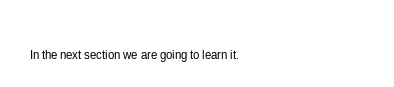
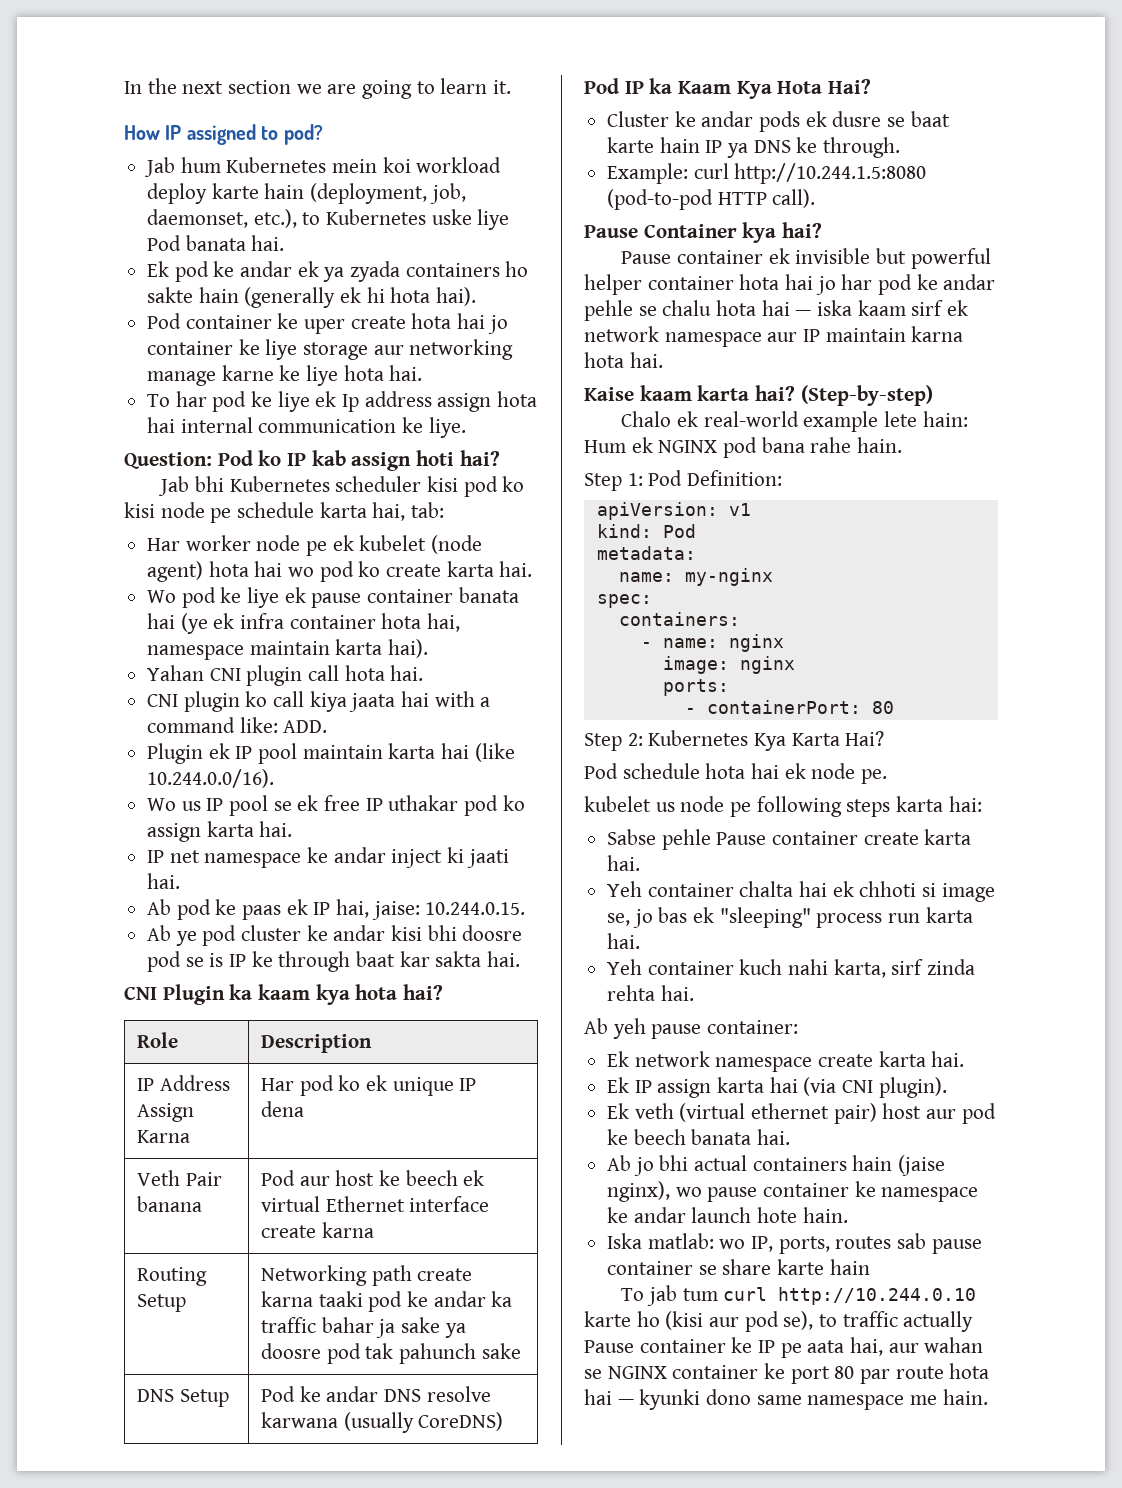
+ How IP assigned to pod?
+ Jab hum Kubernetes mein koi workload deploy karte hain (deployment, job, daemonset, etc.), to Kubernetes uske liye Pod banata hai.
+ Ek pod ke andar ek ya zyada containers ho sakte hain (generally ek hi hota hai).
+ Pod container ke uper create hota hai jo container ke liye storage aur networking manage karne ke liye hota hai.
+ To har pod ke liye ek Ip address assign hota hai internal communication ke liye.
+ Question: Pod ko IP kab assign hoti hai?
+ Jab bhi Kubernetes scheduler kisi pod ko kisi node pe schedule karta hai, tab:
+ Har worker node pe ek kubelet (node agent) hota hai wo pod ko create karta hai.
+ Wo pod ke liye ek pause container banata hai (ye ek infra container hota hai, namespace maintain karta hai).
+ Yahan CNI plugin call hota hai.
+ CNI plugin ko call kiya jaata hai with a command like: ADD.
+ Plugin ek IP pool maintain karta hai (like 10.244.0.0/16).
+ Wo us IP pool se ek free IP uthakar pod ko assign karta hai.
+ IP net namespace ke andar inject ki jaati hai.
+ Ab pod ke paas ek IP hai, jaise: 10.244.0.15.
+ Ab ye pod cluster ke andar kisi bhi doosre pod se is IP ke through baat kar sakta hai.
+ CNI Plugin ka kaam kya hota hai?
+ Role | Description
+ IP Address Assign Karna | Har pod ko ek unique IP dena
+ Veth Pair banana | Pod aur host ke beech ek virtual Ethernet interface create karna
+ Routing Setup | Networking path create karna taaki pod ke andar ka traffic bahar ja sake ya doosre pod tak pahunch sake
+ DNS Setup | Pod ke andar DNS resolve karwana (usually CoreDNS)
+ Pod IP ka Kaam Kya Hota Hai?
+ Cluster ke andar pods ek dusre se baat karte hain IP ya DNS ke through.
+ Example: curl http://10.244.1.5:8080 (pod-to-pod HTTP call).
+ Pause Container kya hai?
+ Pause container ek invisible but powerful helper container hota hai jo har pod ke andar pehle se chalu hota hai — iska kaam sirf ek network namespace aur IP maintain karna hota hai.
+ Kaise kaam karta hai? (Step-by-step)
+ Chalo ek real-world example lete hain: Hum ek NGINX pod bana rahe hain.
+ Step 1: Pod Definition:
+ apiVersion: v1
+ kind: Pod
+ metadata:
+ name: my-nginx
+ spec:
+ containers:
+ - name: nginx
+ image: nginx
+ ports:
+ - containerPort: 80
+ Step 2: Kubernetes Kya Karta Hai?
+ Pod schedule hota hai ek node pe.
+ kubelet us node pe following steps karta hai:
+ Sabse pehle Pause container create karta hai.
+ Yeh container chalta hai ek chhoti si image se, jo bas ek "sleeping" process run karta hai.
+ Yeh container kuch nahi karta, sirf zinda rehta hai.
+ Ab yeh pause container:
+ Ek network namespace create karta hai.
+ Ek IP assign karta hai (via CNI plugin).
+ Ek veth (virtual ethernet pair) host aur pod ke beech banata hai.
+ Ab jo bhi actual containers hain (jaise nginx), wo pause container ke namespace ke andar launch hote hain.
+ Iska matlab: wo IP, ports, routes sab pause container se share karte hain
+ To jab tum curl http://10.244.0.10 karte ho (kisi aur pod se), to traffic actually Pause container ke IP pe aata hai, aur wahan se NGINX container ke port 80 par route hota hai — kyunki dono same namespace me hain.

